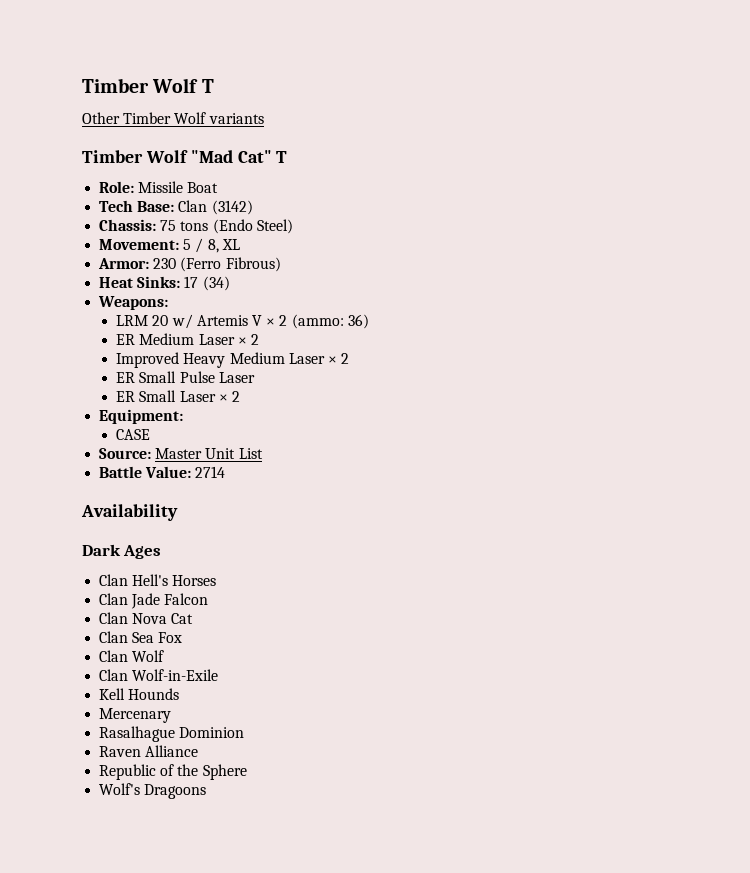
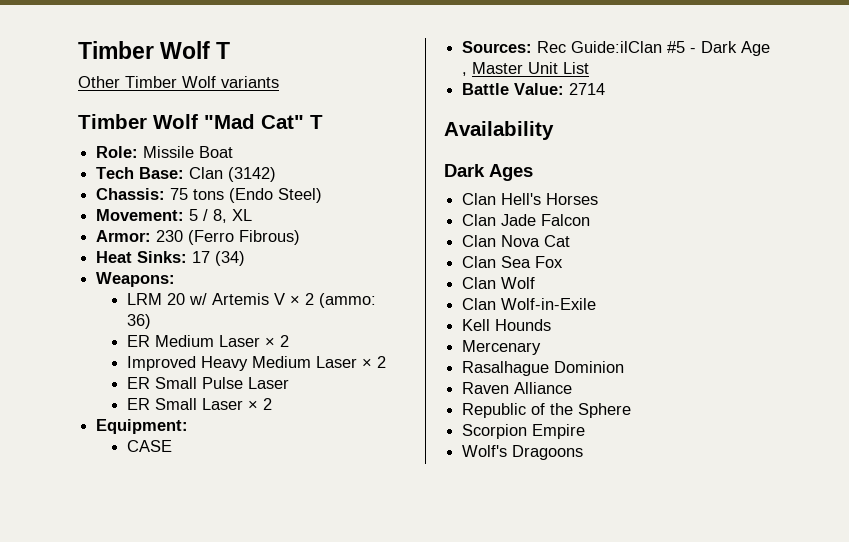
- Source: Master Unit List
+ Sources: Rec Guide:ilClan #5 - Dark Age , Master Unit List
+ Scorpion Empire

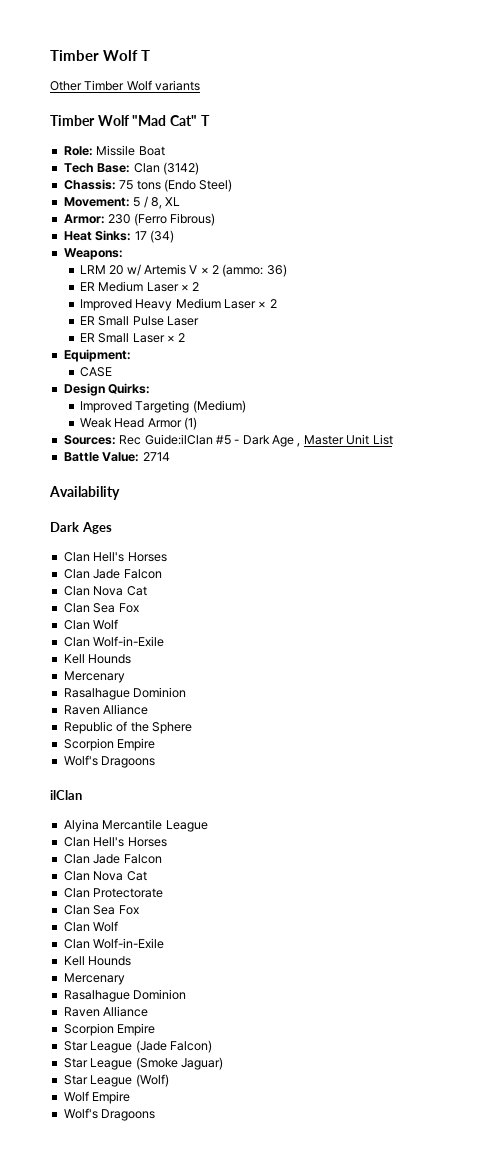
+ Design Quirks:
+ Improved Targeting (Medium)
+ Weak Head Armor (1)
+ ilClan
+ Alyina Mercantile League
+ Clan Hell's Horses
+ Clan Jade Falcon
+ Clan Nova Cat
+ Clan Protectorate
+ Clan Sea Fox
+ Clan Wolf
+ Clan Wolf-in-Exile
+ Kell Hounds
+ Mercenary
+ Rasalhague Dominion
+ Raven Alliance
+ Scorpion Empire
+ Star League (Jade Falcon)
+ Star League (Smoke Jaguar)
+ Star League (Wolf)
+ Wolf Empire
+ Wolf's Dragoons

